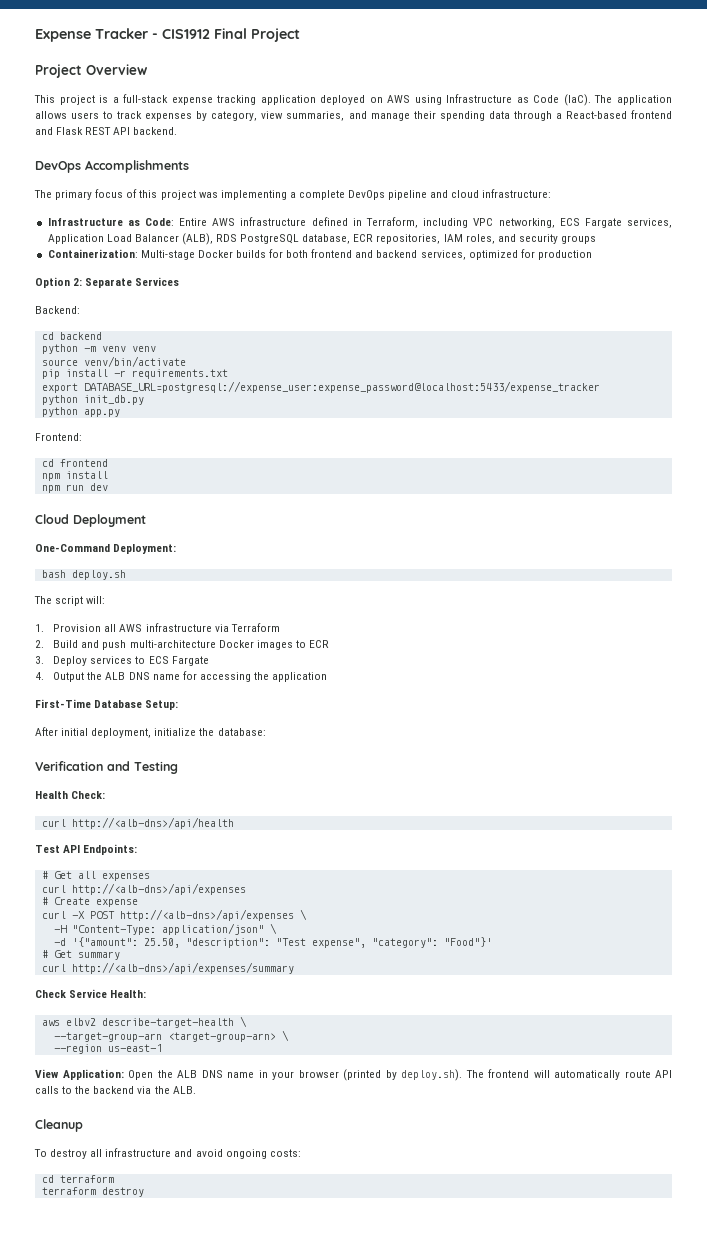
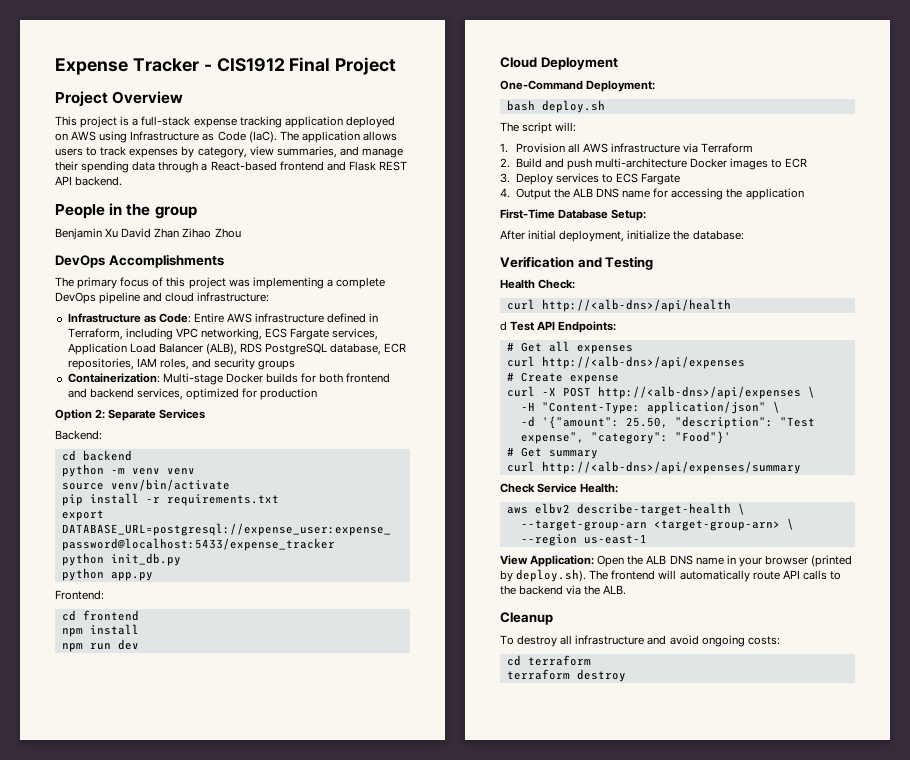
+ People in the group
+ Benjamin Xu David Zhan Zihao Zhou
- Test API Endpoints:
+ d Test API Endpoints:

